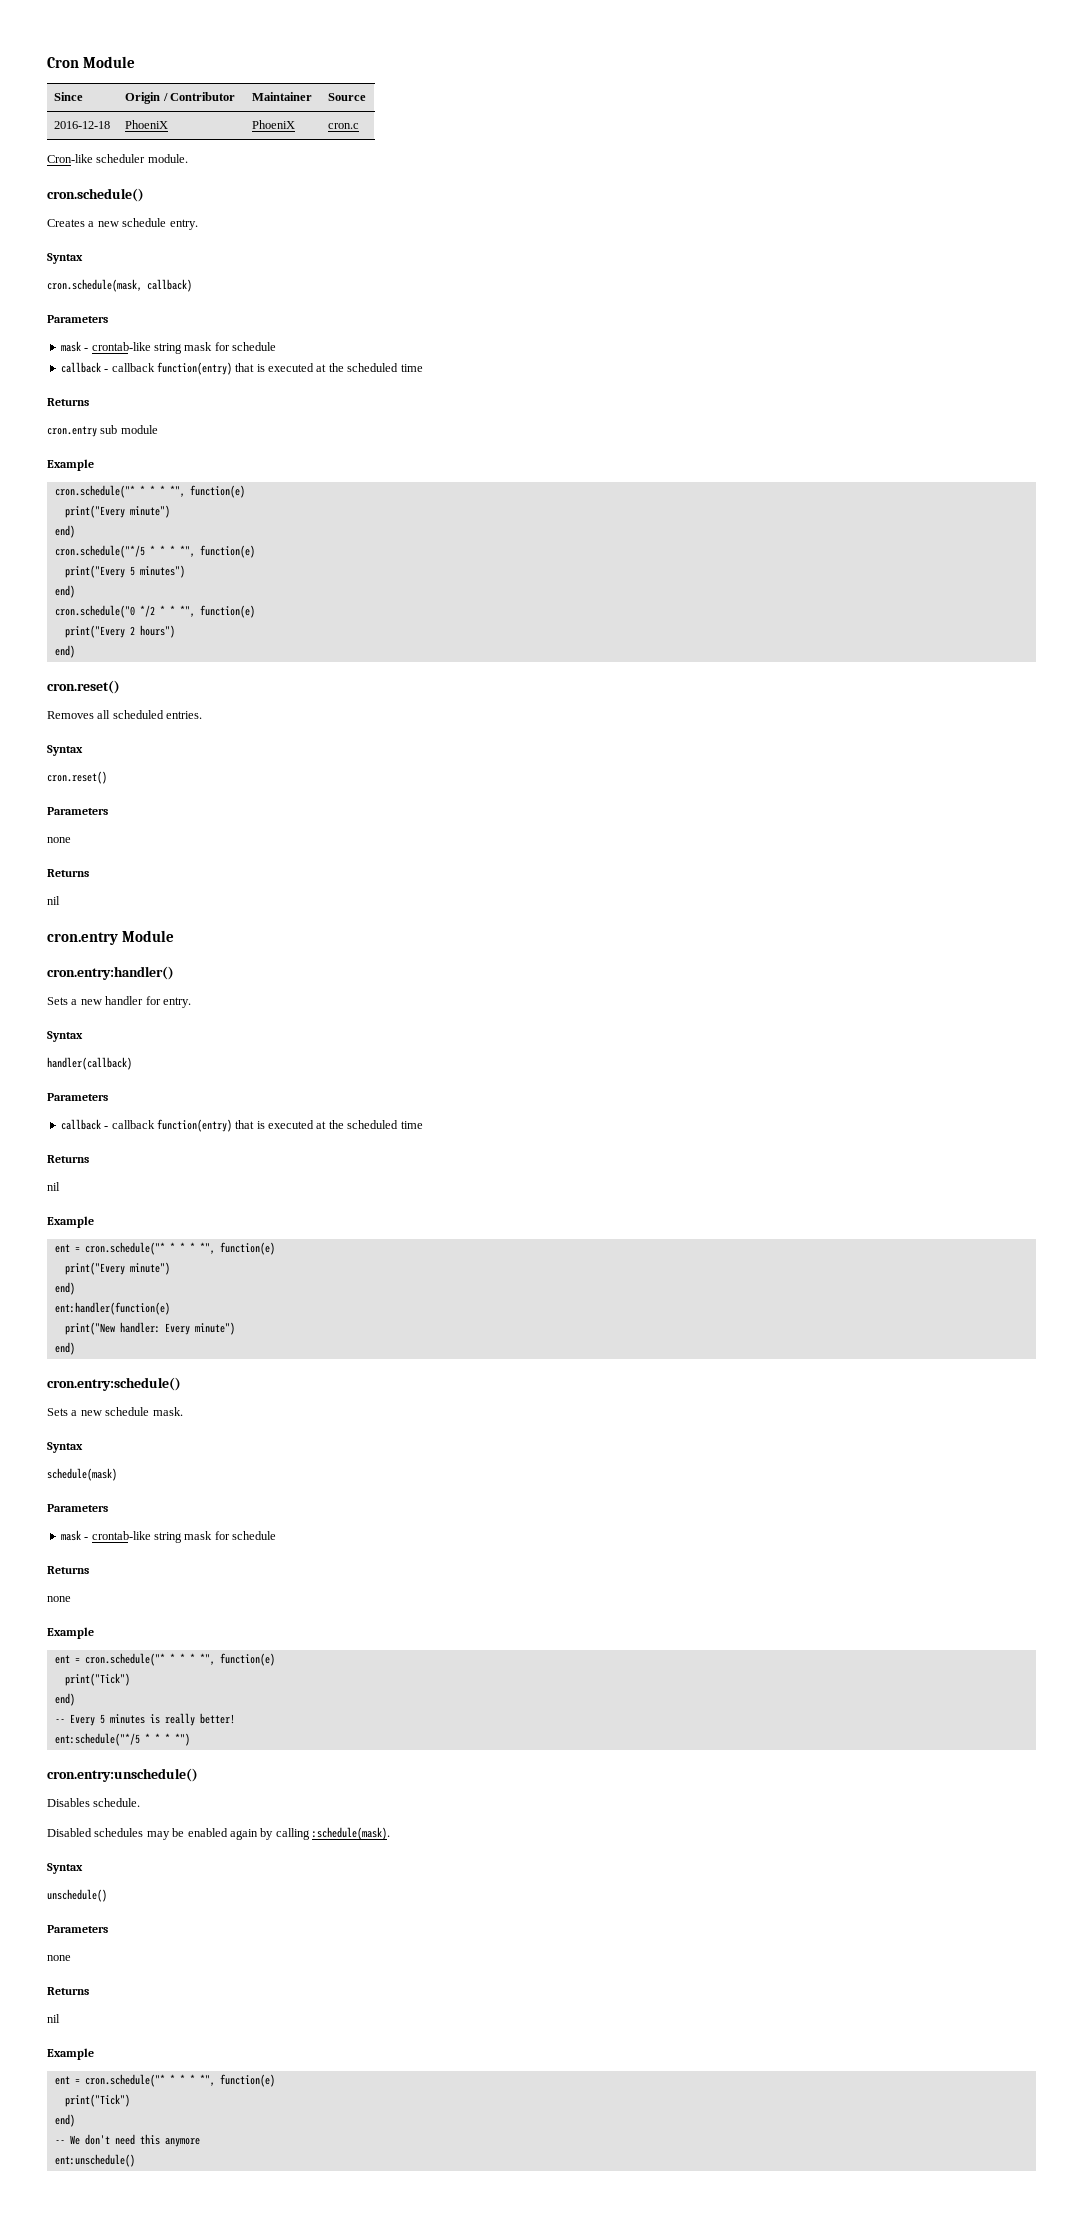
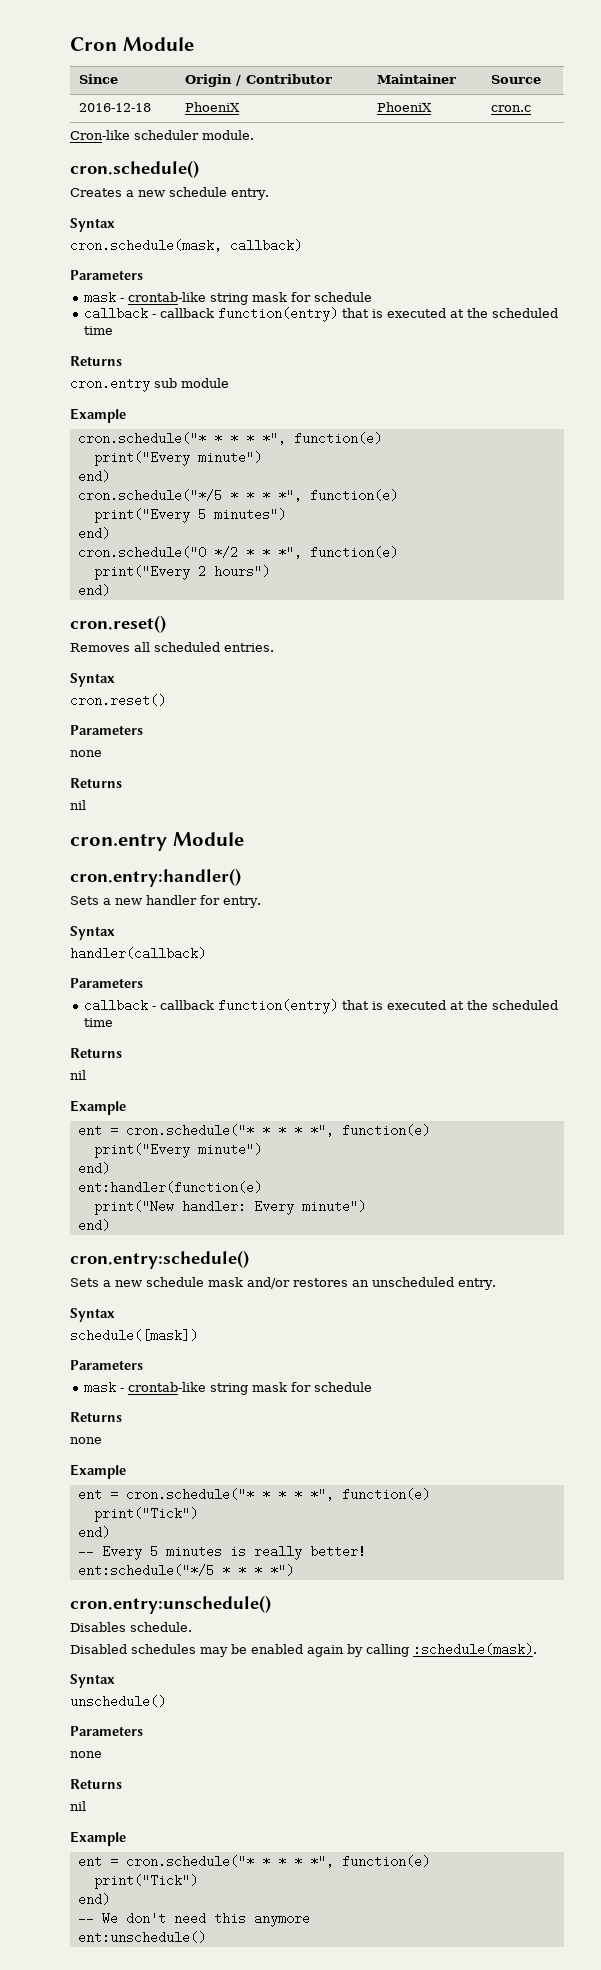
- Sets a new schedule mask.
+ Sets a new schedule mask and/or restores an unscheduled entry.
  Syntax
- schedule(mask)
+ schedule([mask])

